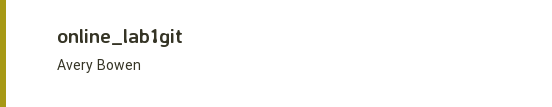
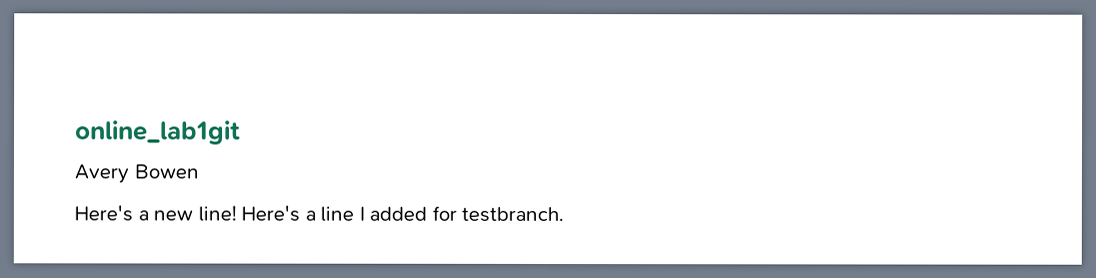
+ Here's a new line! Here's a line I added for testbranch.

